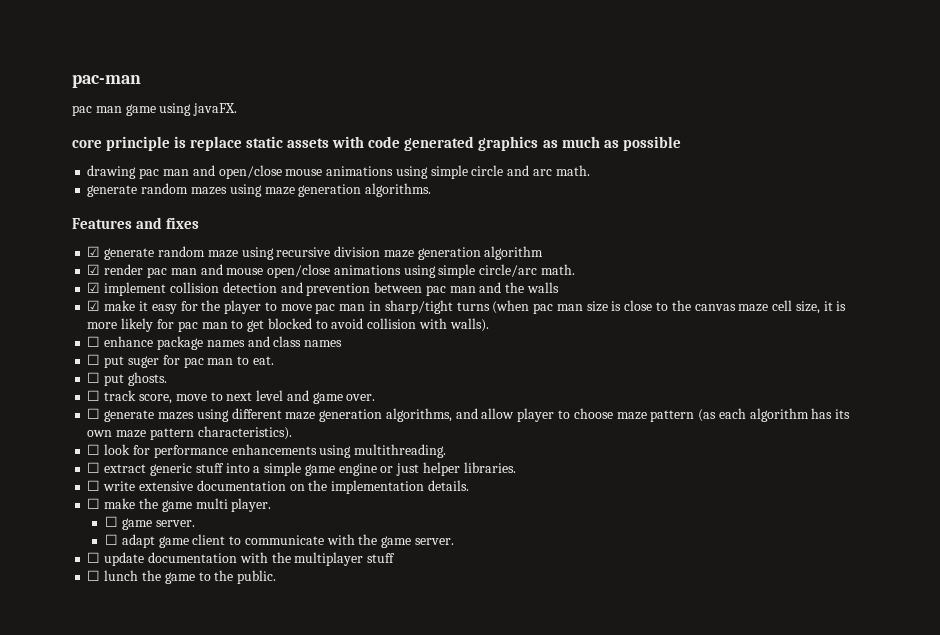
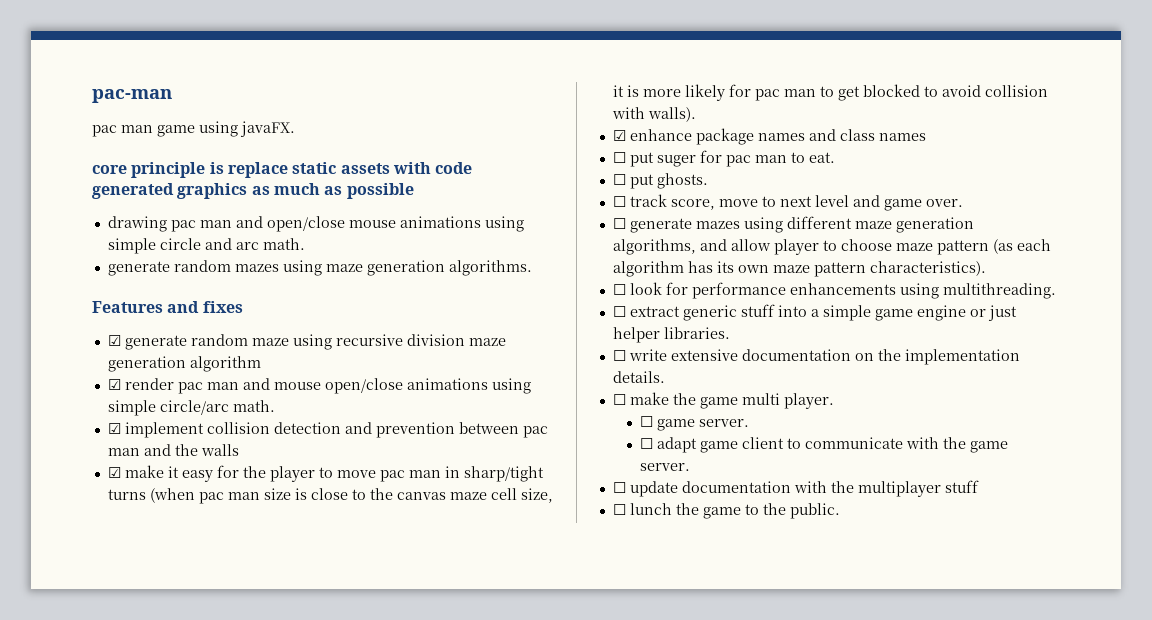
- ☐ enhance package names and class names
+ ☑ enhance package names and class names

